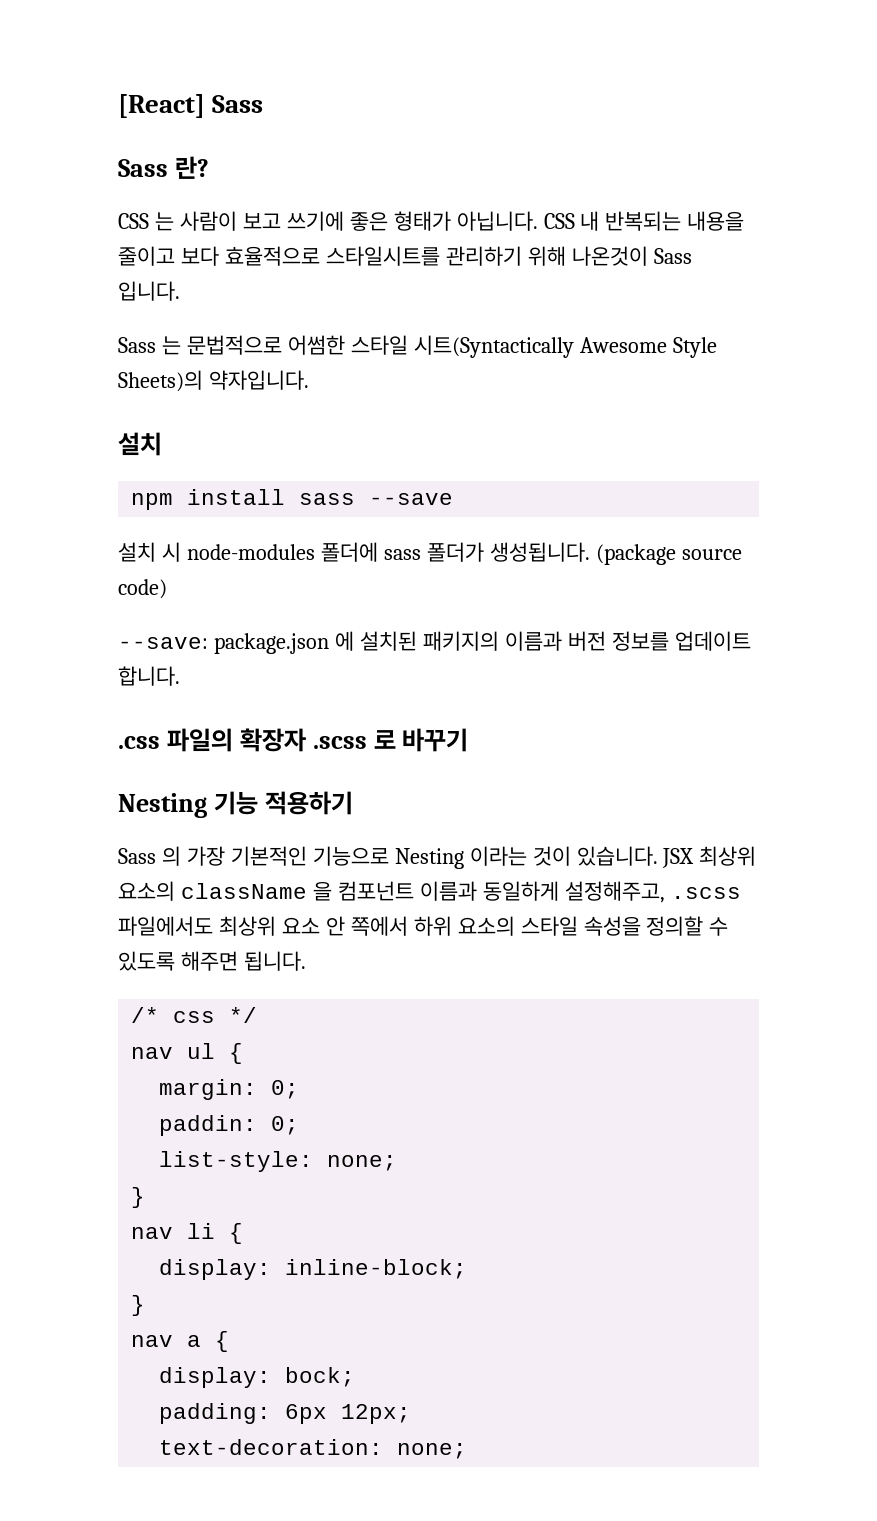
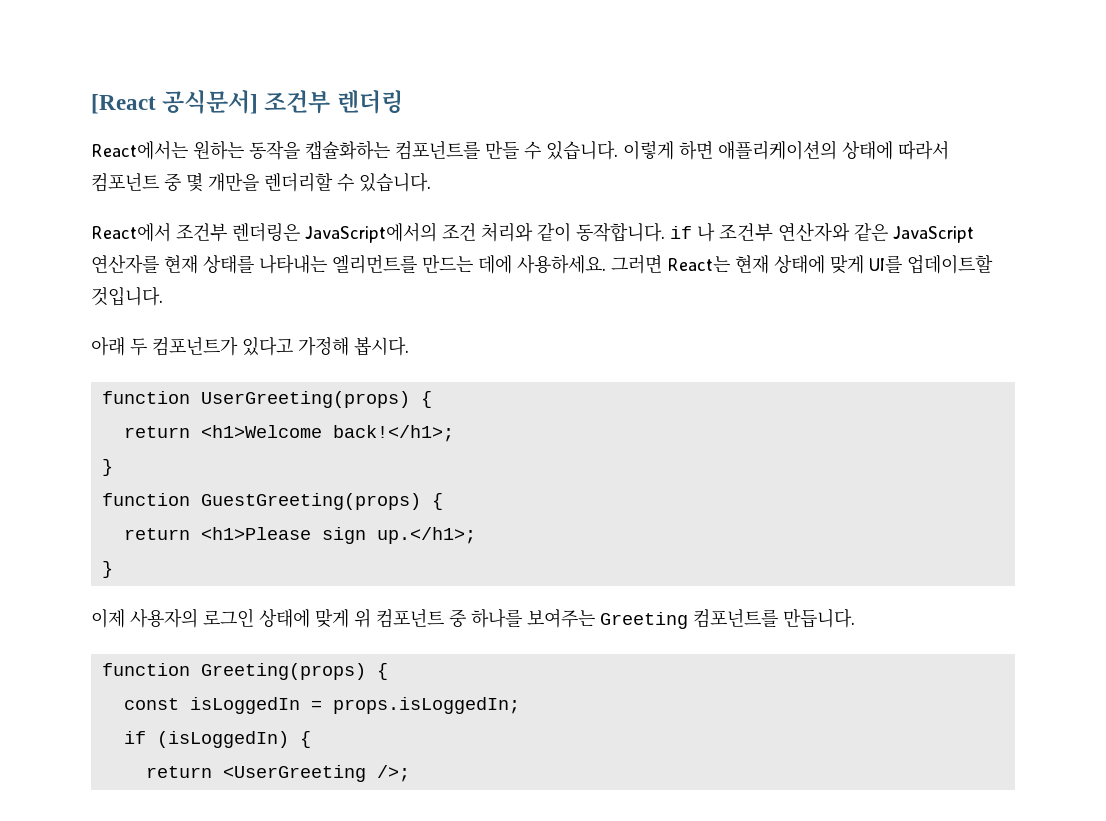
- [React] Sass
- Sass 란?
- CSS 는 사람이 보고 쓰기에 좋은 형태가 아닙니다. CSS 내 반복되는 내용을 줄이고 보다 효율적으로 스타일시트를 관리하기 위해 나온것이 Sass 입니다.
- Sass 는 문법적으로 어썸한 스타일 시트(Syntactically Awesome Style Sheets)의 약자입니다.
- 설치
- npm install sass --save
- 설치 시 node-modules 폴더에 sass 폴더가 생성됩니다. (package source code)
- --save: package.json 에 설치된 패키지의 이름과 버전 정보를 업데이트 합니다.
- .css 파일의 확장자 .scss 로 바꾸기
- Nesting 기능 적용하기
- Sass 의 가장 기본적인 기능으로 Nesting 이라는 것이 있습니다. JSX 최상위 요소의 className 을 컴포넌트 이름과 동일하게 설정해주고, .scss 파일에서도 최상위 요소 안 쪽에서 하위 요소의 스타일 속성을 정의할 수 있도록 해주면 됩니다.
- /* css */
- nav ul {
- margin: 0;
- paddin: 0;
- list-style: none;
+ [React 공식문서] 조건부 렌더링
+ React에서는 원하는 동작을 캡슐화하는 컴포넌트를 만들 수 있습니다. 이렇게 하면 애플리케이션의 상태에 따라서 컴포넌트 중 몇 개만을 렌더리할 수 있습니다.
+ React에서 조건부 렌더링은 JavaScript에서의 조건 처리와 같이 동작합니다. if 나 조건부 연산자와 같은 JavaScript 연산자를 현재 상태를 나타내는 엘리먼트를 만드는 데에 사용하세요. 그러면 React는 현재 상태에 맞게 UI를 업데이트할 것입니다.
+ 아래 두 컴포넌트가 있다고 가정해 봅시다.
+ function UserGreeting(props) {
+ return <h1>Welcome back!</h1>;
  }
- nav li {
- display: inline-block;
+ function GuestGreeting(props) {
+ return <h1>Please sign up.</h1>;
  }
- nav a {
- display: bock;
- padding: 6px 12px;
- text-decoration: none;
+ 이제 사용자의 로그인 상태에 맞게 위 컴포넌트 중 하나를 보여주는 Greeting 컴포넌트를 만듭니다.
+ function Greeting(props) {
+ const isLoggedIn = props.isLoggedIn;
+ if (isLoggedIn) {
+ return <UserGreeting />;

